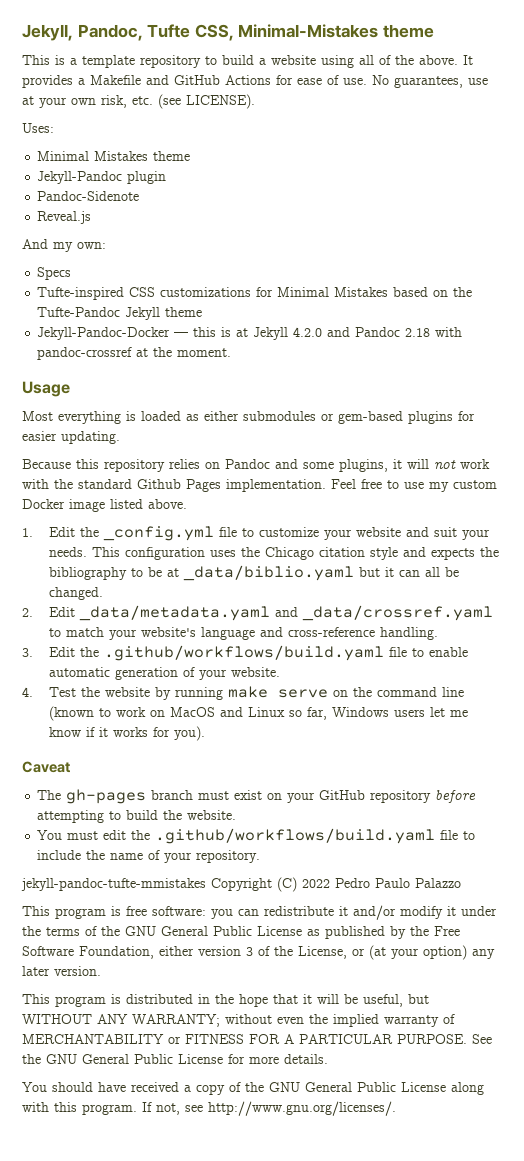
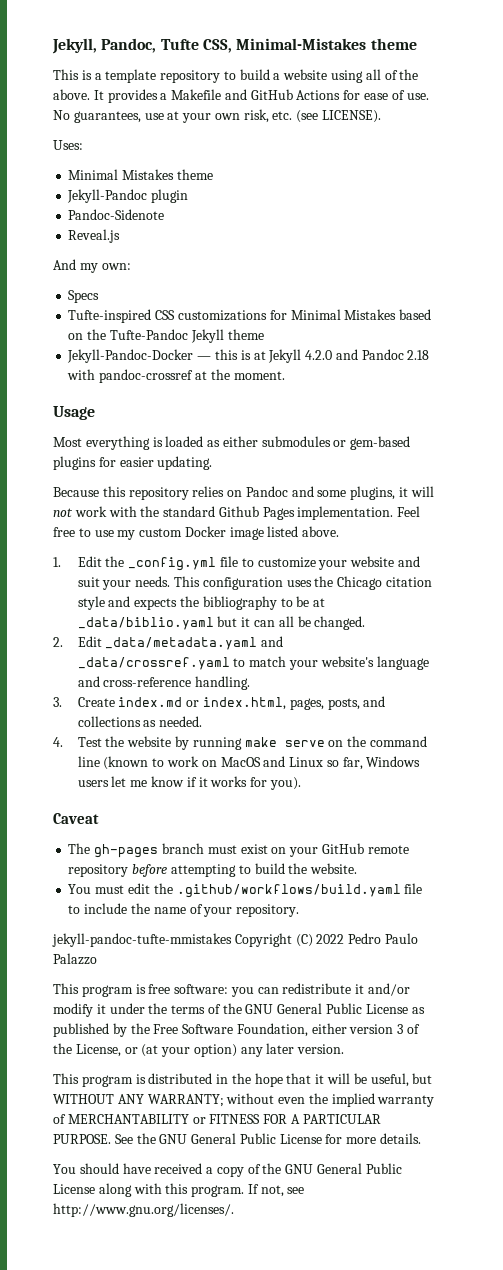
- 3. Edit the .github/workflows/build.yaml file to enable automatic generation of your website.
+ 3. Create index.md or index.html, pages, posts, and collections as needed.
- The gh-pages branch must exist on your GitHub repository before attempting to build the website.
+ The gh-pages branch must exist on your GitHub remote repository before attempting to build the website.

